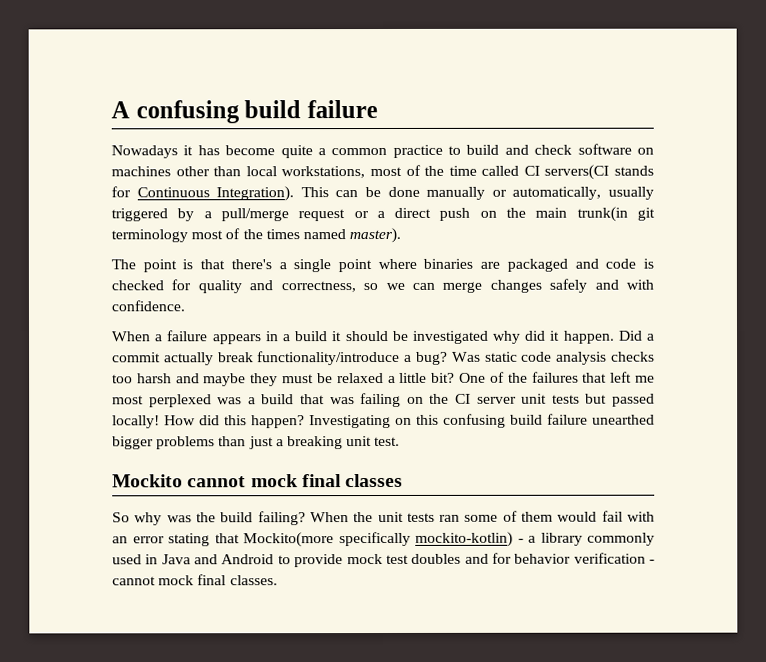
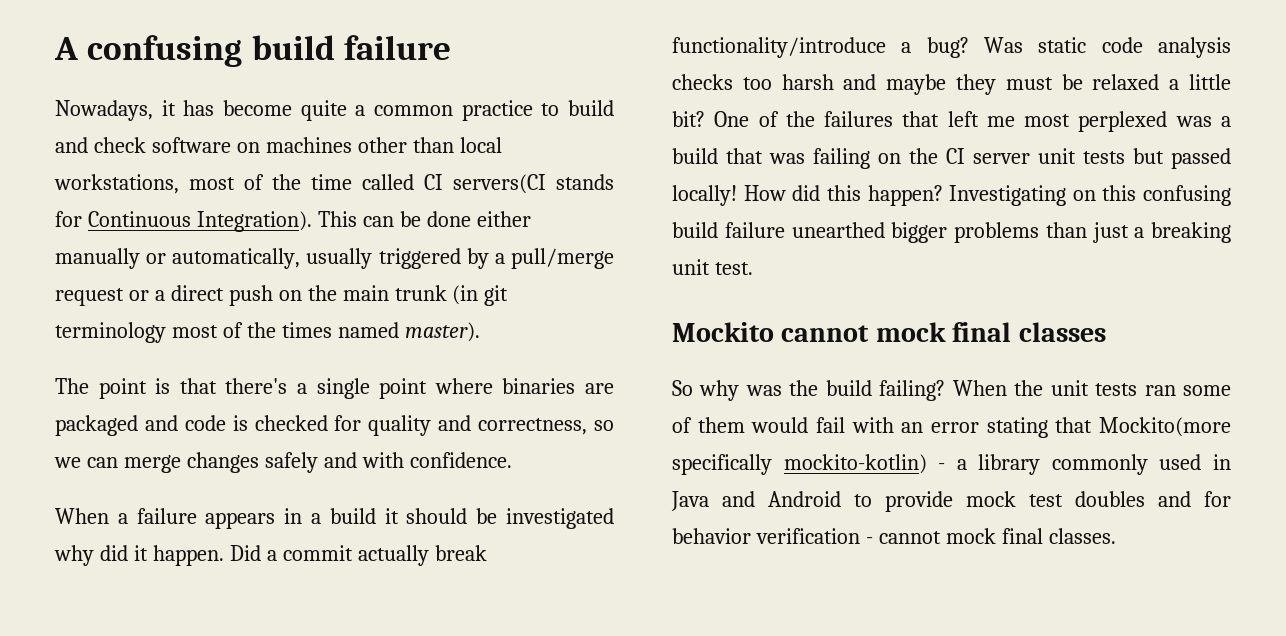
- Nowadays it has become quite a common practice to build and check software on machines other than local workstations, most of the time called CI servers(CI stands for Continuous Integration).
+ Nowadays, it has become quite a common practice to build and check software on machines other than local workstations, most of the time called CI servers(CI stands for Continuous Integration).
- This can be done manually or automatically, usually triggered by a pull/merge request or a direct push on the main trunk(in git terminology most of the times named master).
+ This can be done either manually or automatically, usually triggered by a pull/merge request or a direct push on the main trunk (in git terminology most of the times named master).

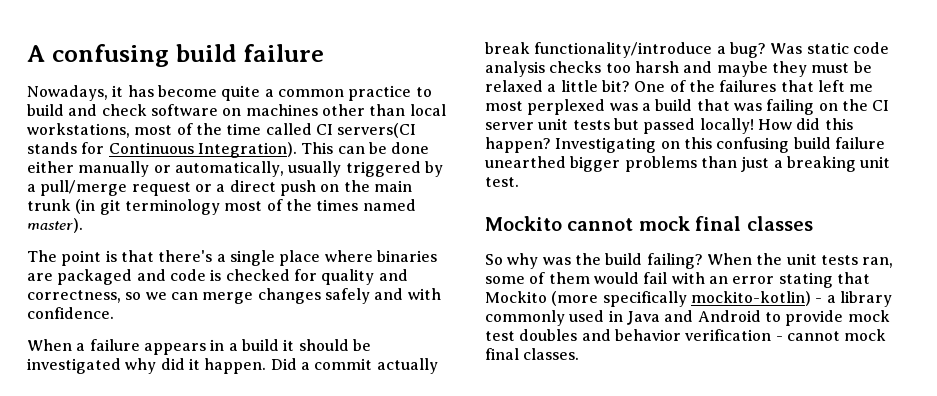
- The point is that there's a single point where binaries are packaged and code is checked for quality and correctness, so we can merge changes safely and with confidence.
+ The point is that there's a single place where binaries are packaged and code is checked for quality and correctness, so we can merge changes safely and with confidence.
- When the unit tests ran some of them would fail with an error stating that Mockito(more specifically mockito-kotlin) - a library commonly used in Java and Android to provide mock test doubles and for behavior verification - cannot mock final classes.
+ When the unit tests ran, some of them would fail with an error stating that Mockito (more specifically mockito-kotlin) - a library commonly used in Java and Android to provide mock test doubles and behavior verification - cannot mock final classes.

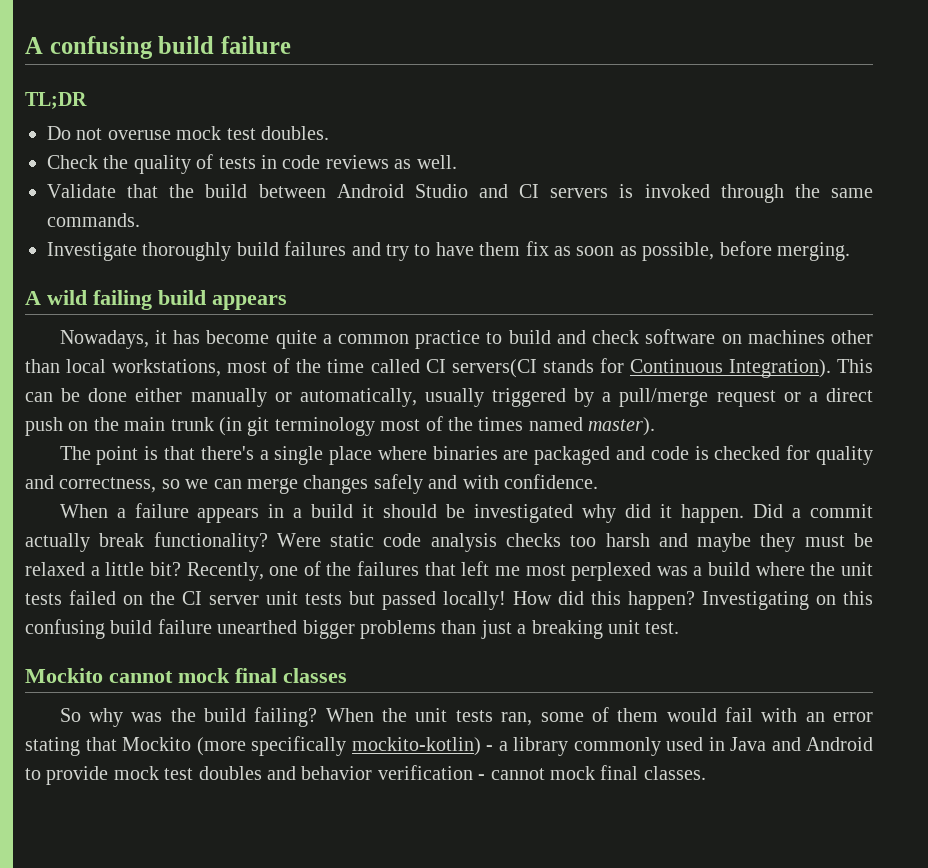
+ TL;DR
+ Do not overuse mock test doubles.
+ Check the quality of tests in code reviews as well.
+ Validate that the build between Android Studio and CI servers is invoked through the same commands.
+ Investigate thoroughly build failures and try to have them fix as soon as possible, before merging.
+ A wild failing build appears
- Did a commit actually break functionality/introduce a bug? Was static code analysis checks too harsh and maybe they must be relaxed a little bit?
+ Did a commit actually break functionality? Were static code analysis checks too harsh and maybe they must be relaxed a little bit?
- One of the failures that left me most perplexed was a build that was failing on the CI server unit tests but passed locally!
+ Recently, one of the failures that left me most perplexed was a build where the unit tests failed on the CI server unit tests but passed locally!

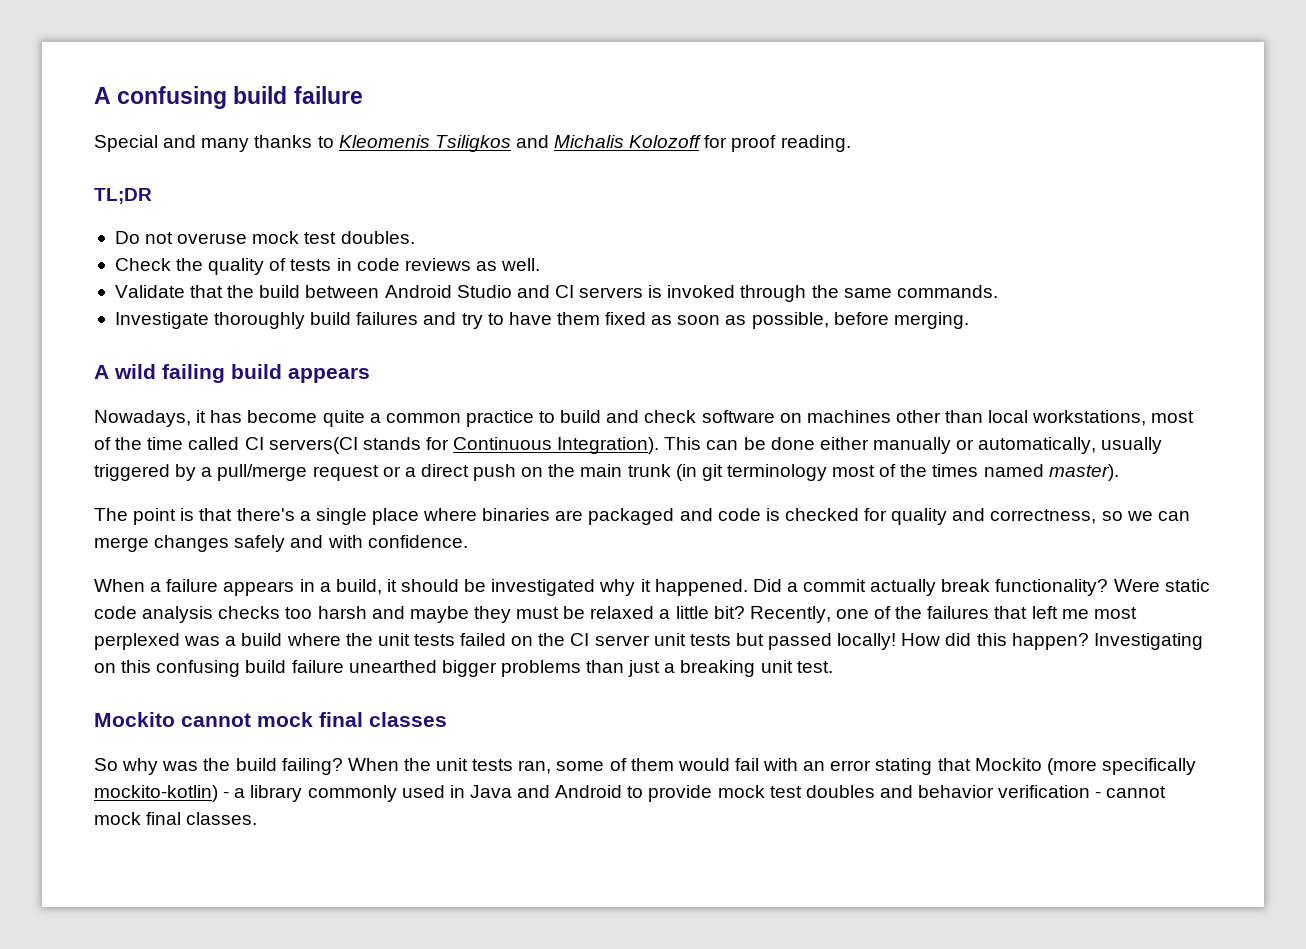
+ Special and many thanks to Kleomenis Tsiligkos and Michalis Kolozoff for proof reading.
- Investigate thoroughly build failures and try to have them fix as soon as possible, before merging.
+ Investigate thoroughly build failures and try to have them fixed as soon as possible, before merging.
- When a failure appears in a build it should be investigated why did it happen.
+ When a failure appears in a build, it should be investigated why it happened.

